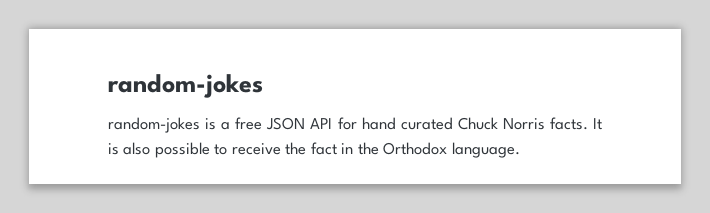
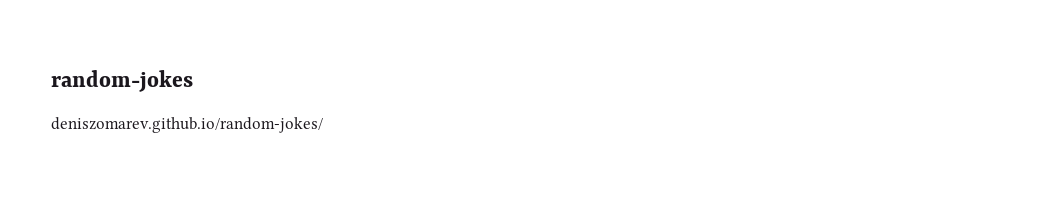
- random-jokes is a free JSON API for hand curated Chuck Norris facts. It is also possible to receive the fact in the Orthodox language.
+ deniszomarev.github.io/random-jokes/

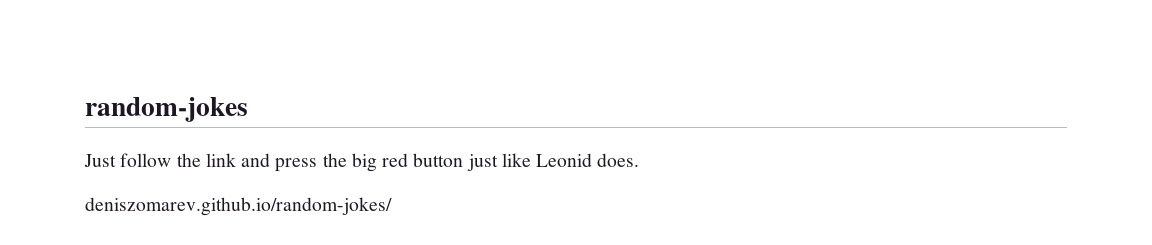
+ Just follow the link and press the big red button just like Leonid does.

